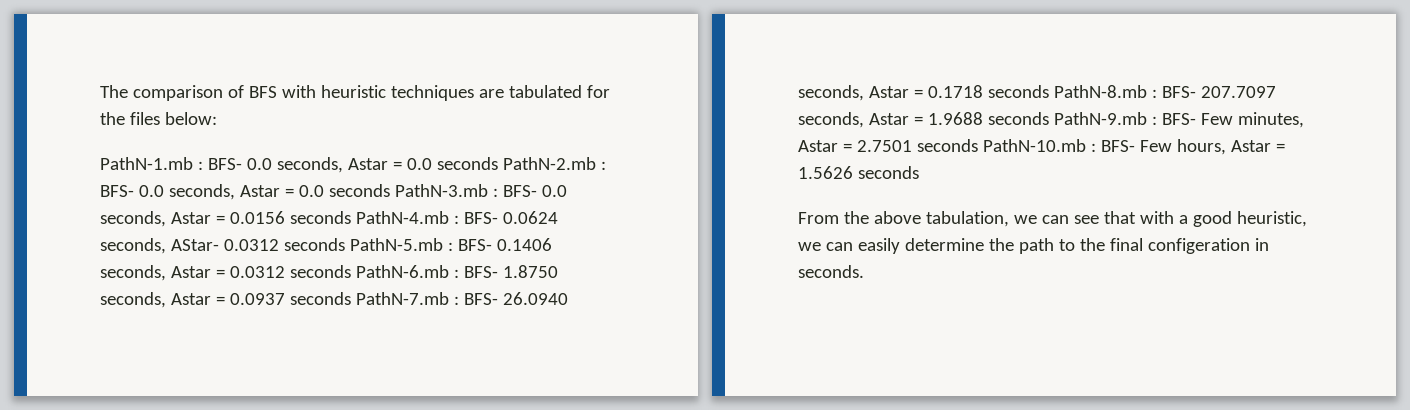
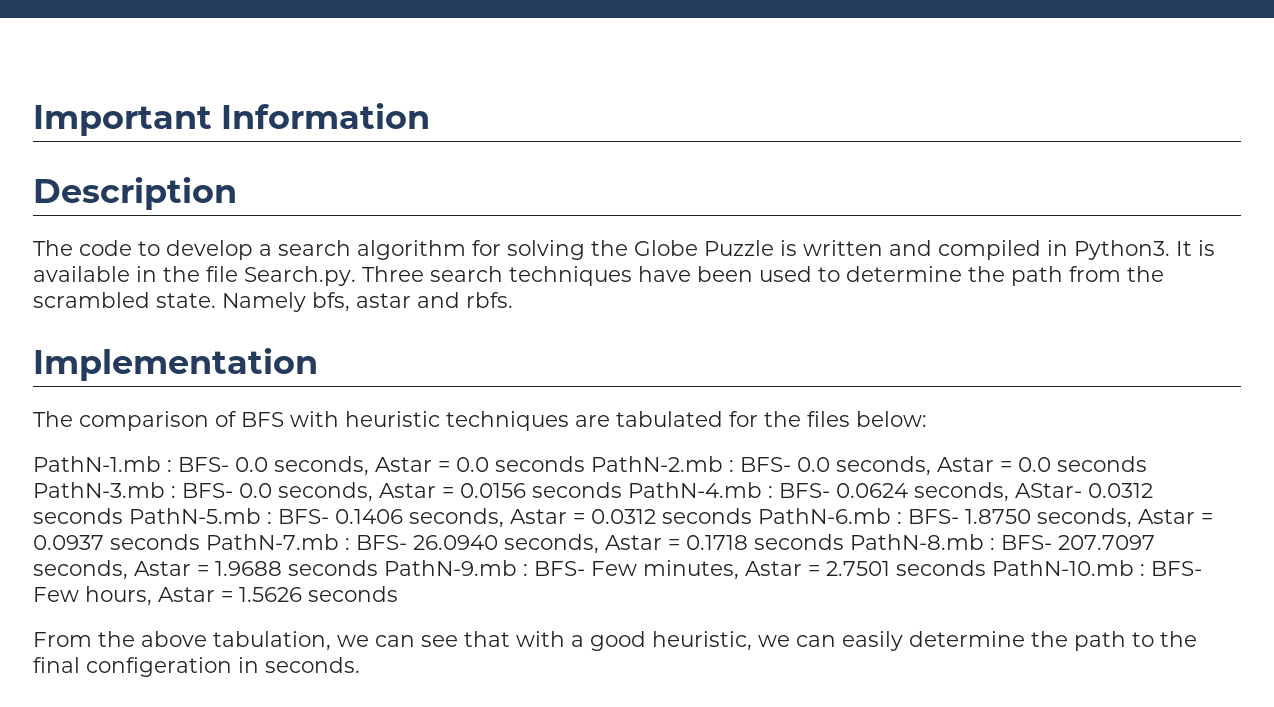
+ Important Information
+ Description
+ The code to develop a search algorithm for solving the Globe Puzzle is written and compiled in Python3. It is available in the file Search.py. Three search techniques have been used to determine the path from the scrambled state. Namely bfs, astar and rbfs.
+ Implementation

